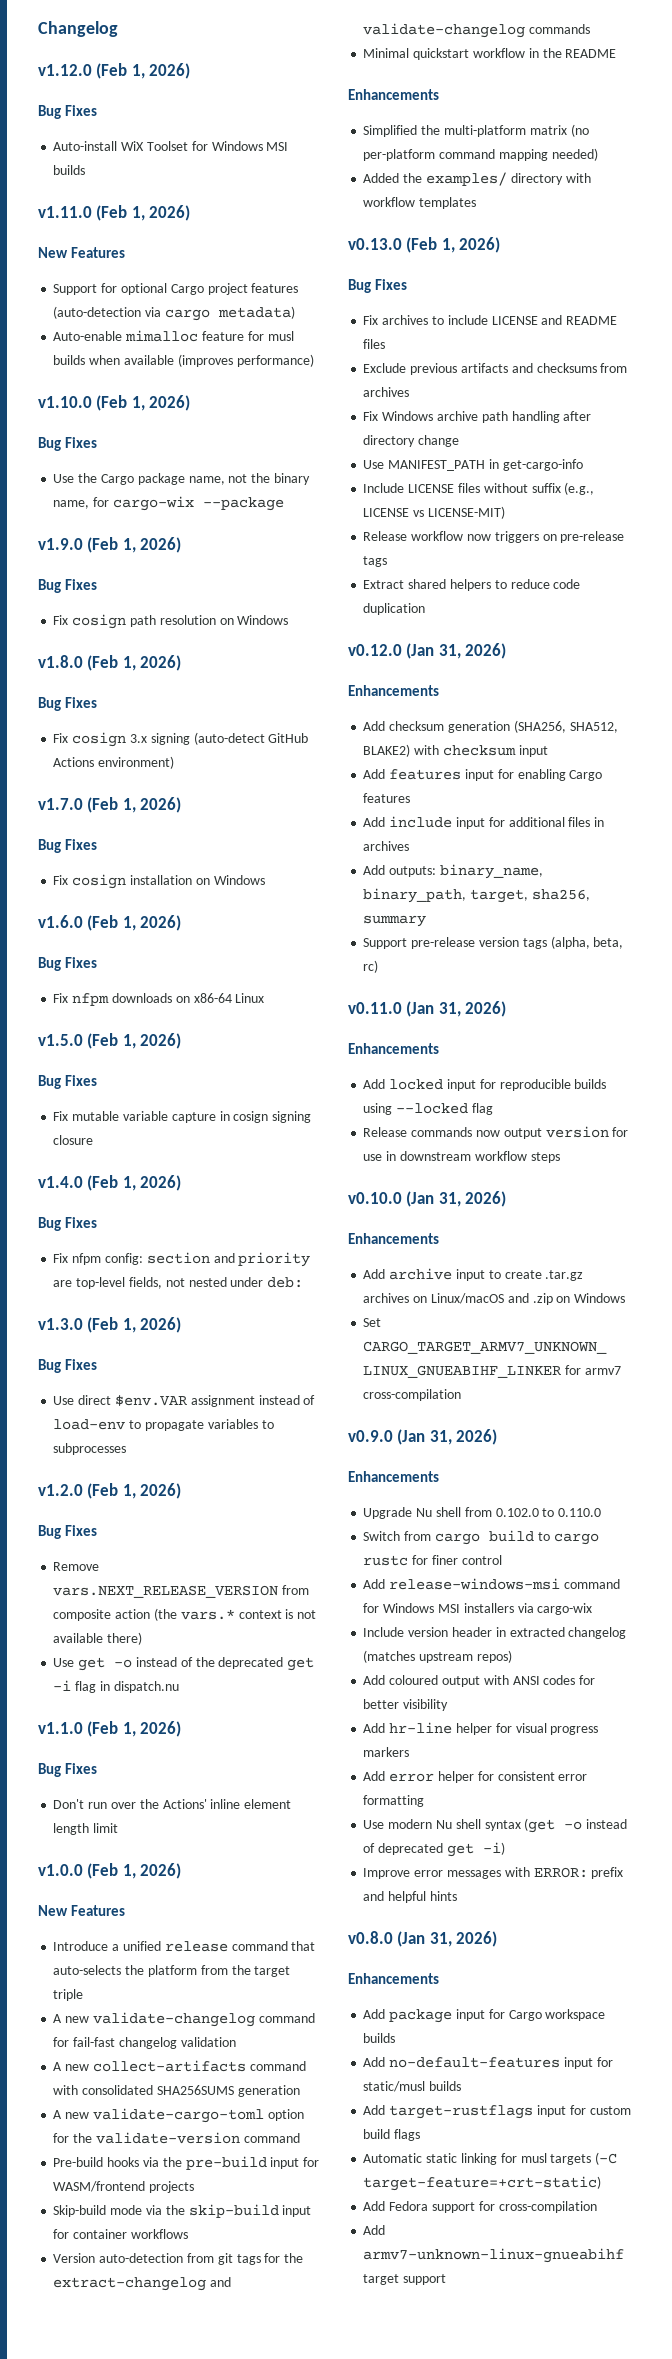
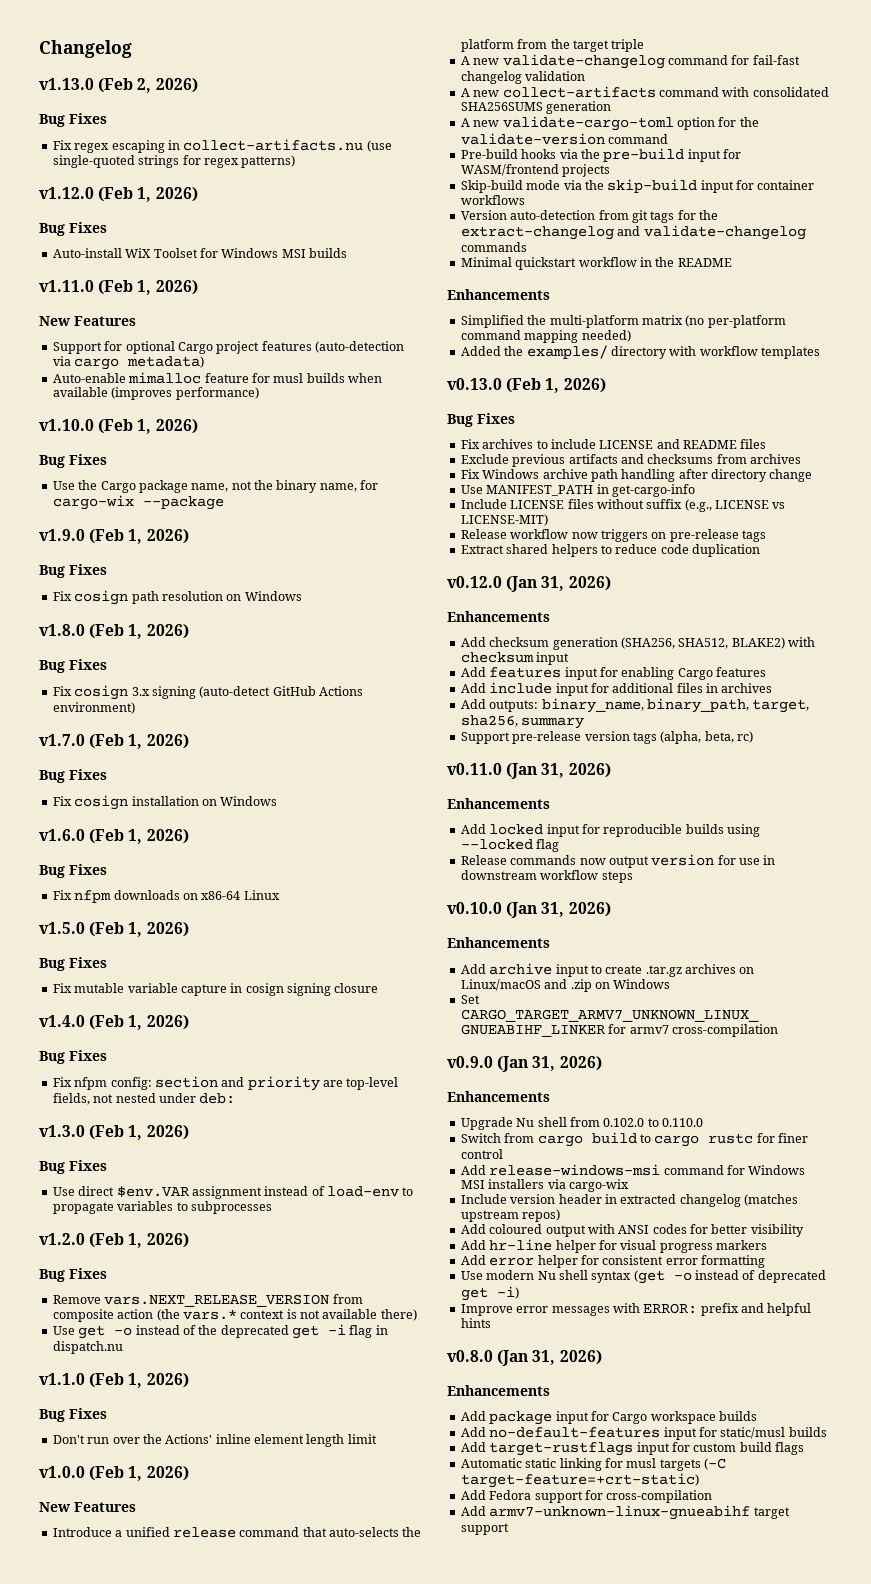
+ v1.13.0 (Feb 2, 2026)
+ Bug Fixes
+ Fix regex escaping in collect-artifacts.nu (use single-quoted strings for regex patterns)

